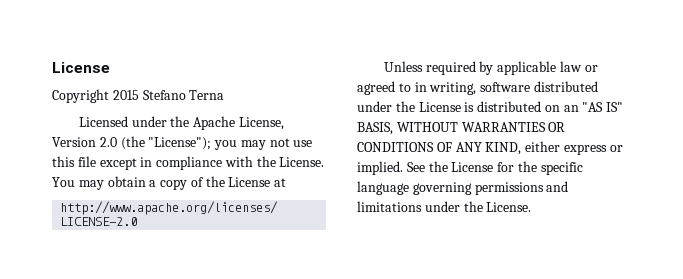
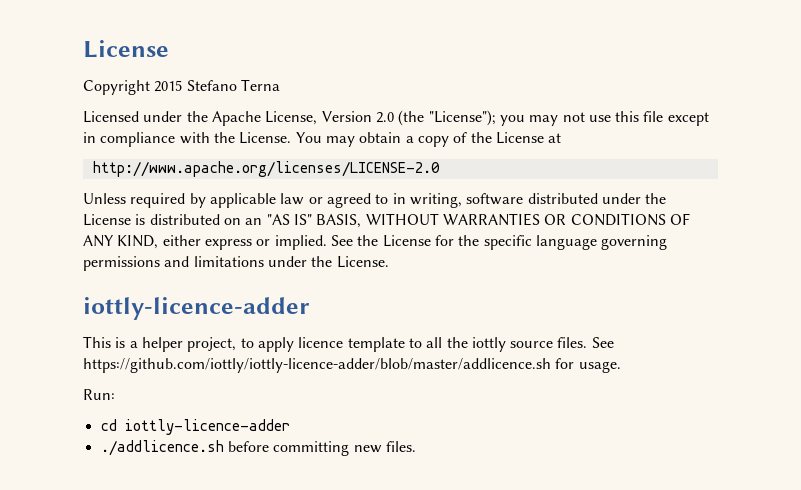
  See the License for the specific language governing permissions and limitations under the License.
+ iottly-licence-adder
+ This is a helper project, to apply licence template to all the iottly source files. See https://github.com/iottly/iottly-licence-adder/blob/master/addlicence.sh for usage.
+ Run:
+ cd iottly-licence-adder
+ ./addlicence.sh before committing new files.

